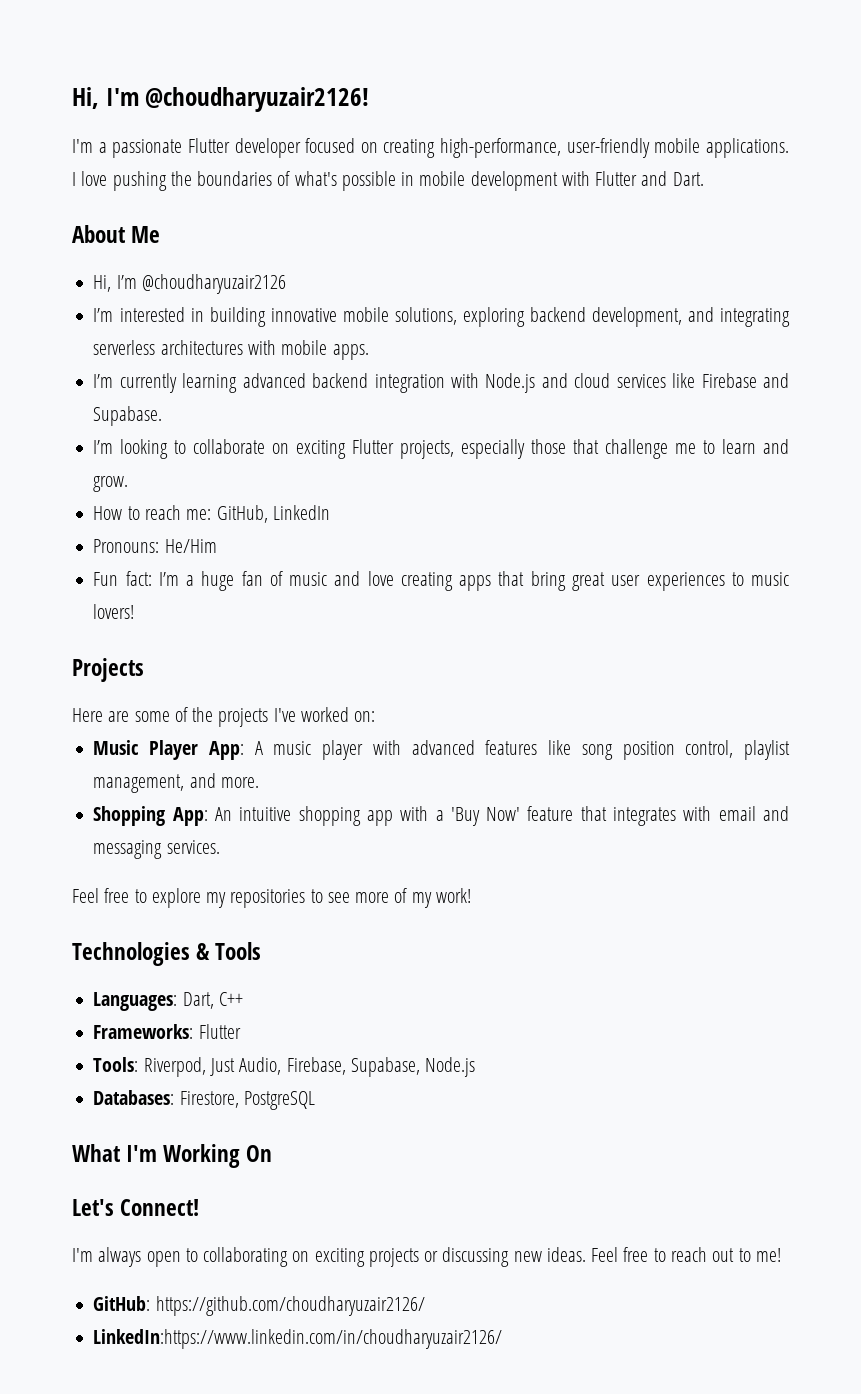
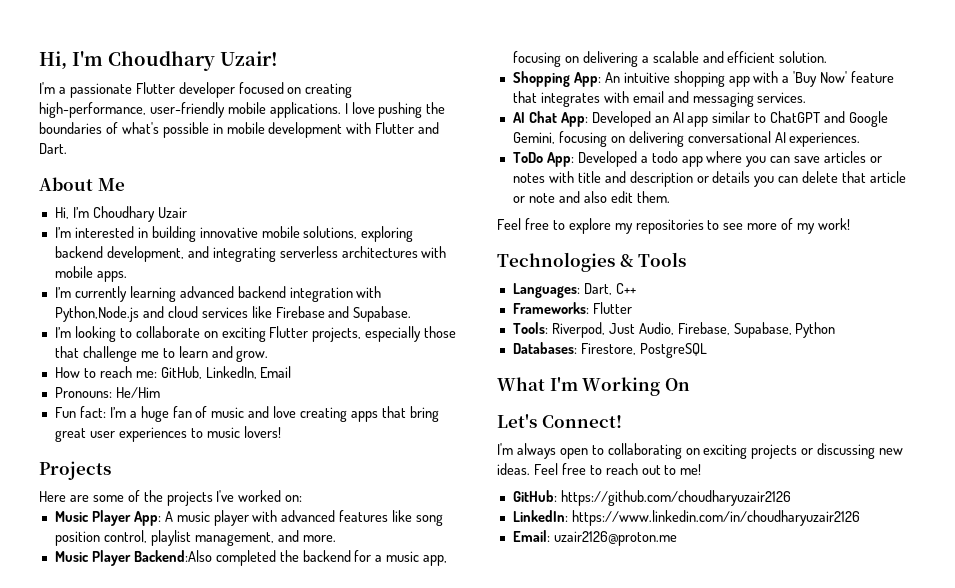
- Hi, I'm @choudharyuzair2126!
+ Hi, I'm Choudhary Uzair!
- Hi, I’m @choudharyuzair2126
+ Hi, I’m Choudhary Uzair
- I’m currently learning advanced backend integration with Node.js and cloud services like Firebase and Supabase.
+ I’m currently learning advanced backend integration with Python,Node.js and cloud services like Firebase and Supabase.
- How to reach me: GitHub, LinkedIn
+ How to reach me: GitHub, LinkedIn, Email
+ Music Player Backend:Also completed the backend for a music app, focusing on delivering a scalable and efficient solution.
+ AI Chat App: Developed an AI app similar to ChatGPT and Google Gemini, focusing on delivering conversational AI experiences.
+ ToDo App: Developed a todo app where you can save articles or notes with title and description or details you can delete that article or note and also edit them.
- Tools: Riverpod, Just Audio, Firebase, Supabase, Node.js
+ Tools: Riverpod, Just Audio, Firebase, Supabase, Python
- GitHub: https://github.com/choudharyuzair2126/
- LinkedIn:https://www.linkedin.com/in/choudharyuzair2126/
+ GitHub: https://github.com/choudharyuzair2126
+ LinkedIn: https://www.linkedin.com/in/choudharyuzair2126
+ Email: uzair2126@proton.me

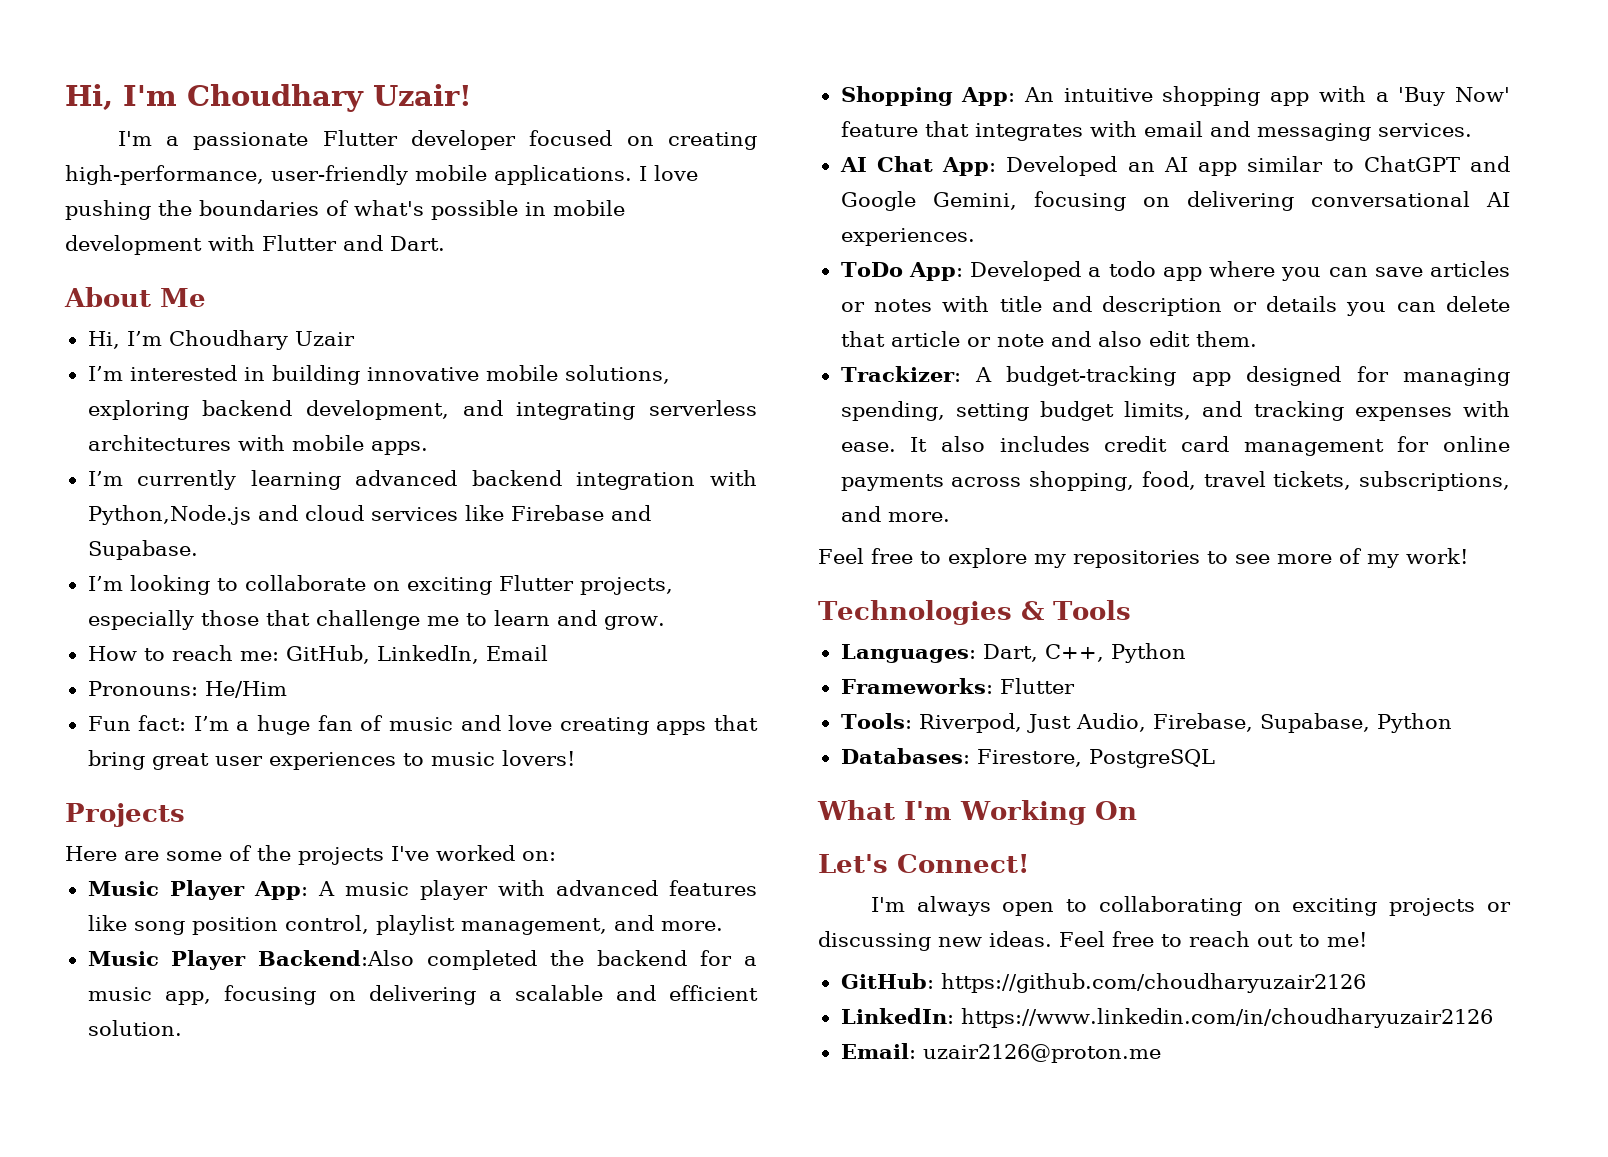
+ Trackizer: A budget-tracking app designed for managing spending, setting budget limits, and tracking expenses with ease. It also includes credit card management for online payments across shopping, food, travel tickets, subscriptions, and more.
- Languages: Dart, C++
+ Languages: Dart, C++, Python

